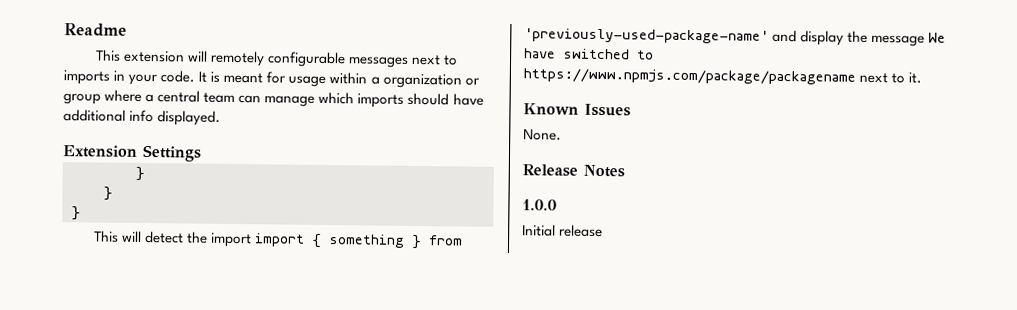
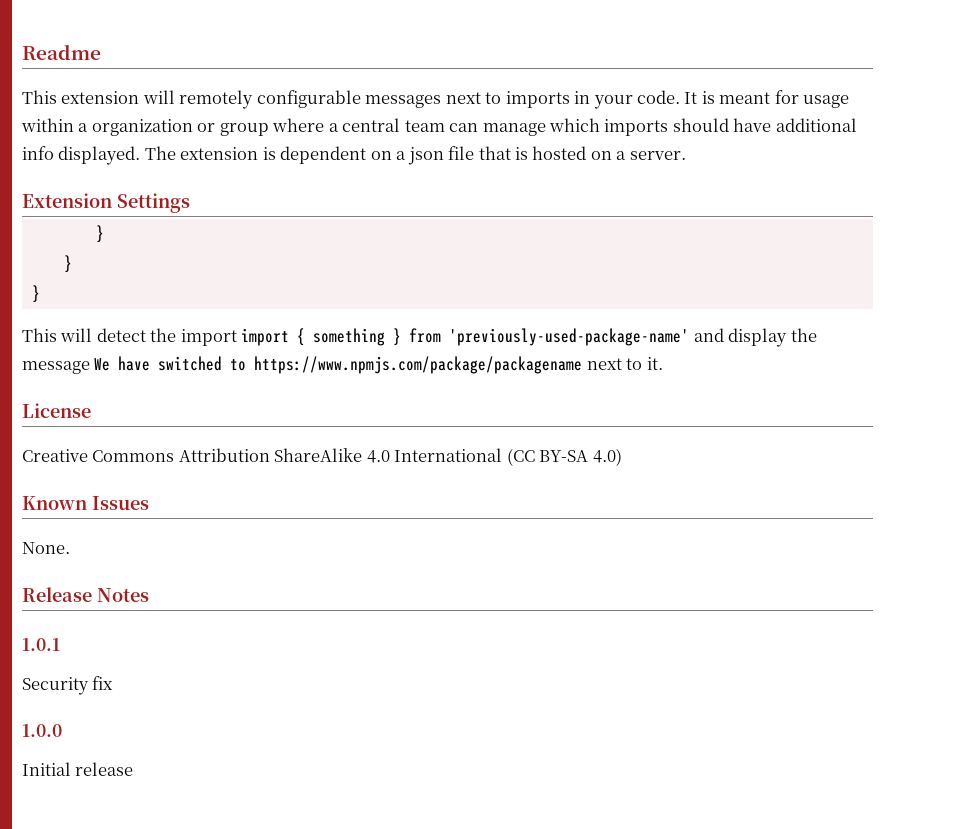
+ The extension is dependent on a json file that is hosted on a server.
+ License
+ Creative Commons Attribution ShareAlike 4.0 International (CC BY-SA 4.0)
+ 1.0.1
+ Security fix

